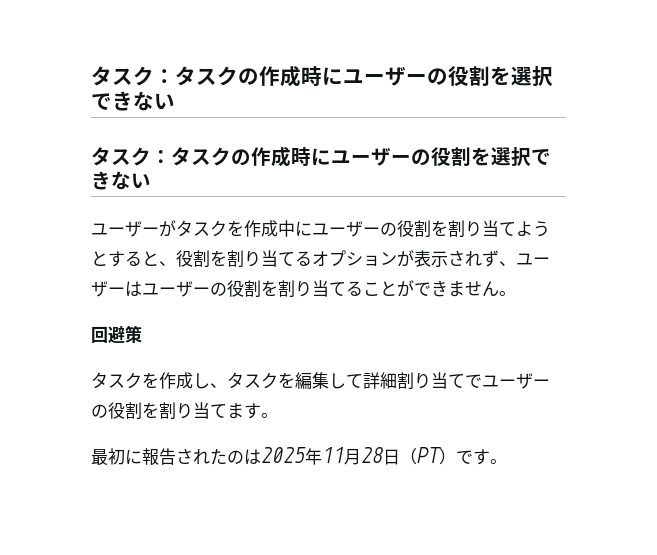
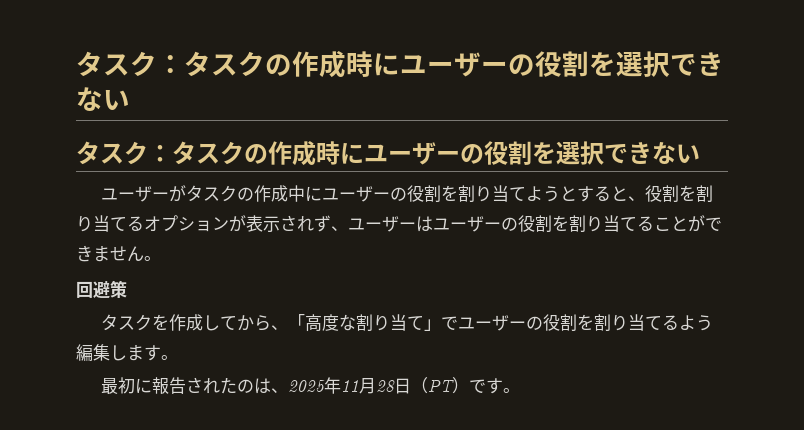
- ユーザーがタスクを作成中にユーザーの役割を割り当てようとすると、役割を割り当てるオプションが表示されず、ユーザーはユーザーの役割を割り当てることができません。
+ ユーザーがタスクの作成中にユーザーの役割を割り当てようとすると、役割を割り当てるオプションが表示されず、ユーザーはユーザーの役割を割り当てることができません。
- タスクを作成し、タスクを編集して詳細割り当てでユーザーの役割を割り当てます。
+ タスクを作成してから、「高度な割り当て」でユーザーの役割を割り当てるよう編集します。
- 最初に報告されたのは2025年11月28日（PT）です。
+ 最初に報告されたのは、2025年11月28日（PT）です。

